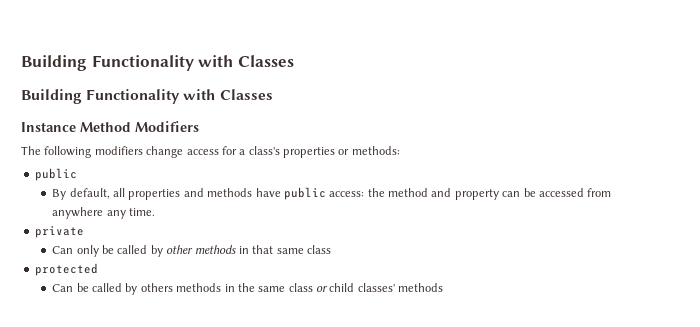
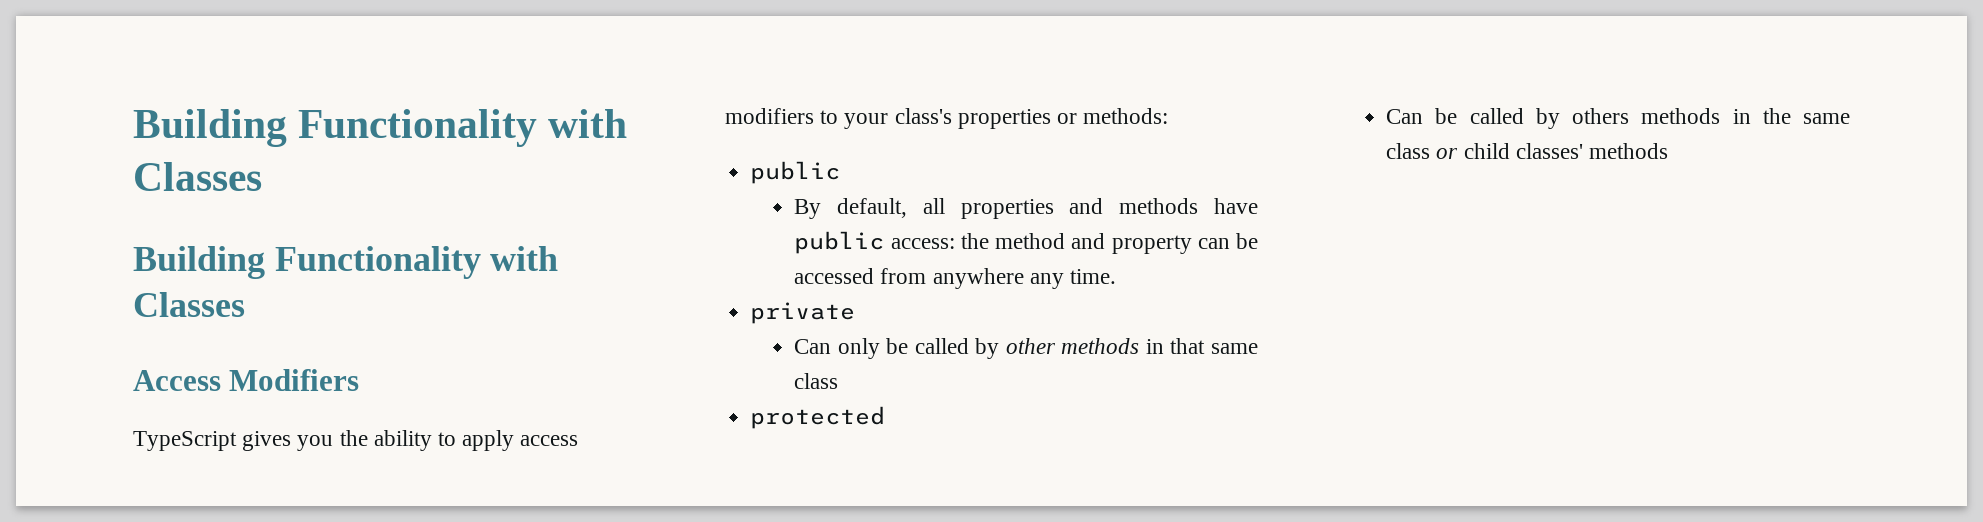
- Instance Method Modifiers
+ Access Modifiers
- The following modifiers change access for a class's properties or methods:
+ TypeScript gives you the ability to apply access modifiers to your class's properties or methods:

